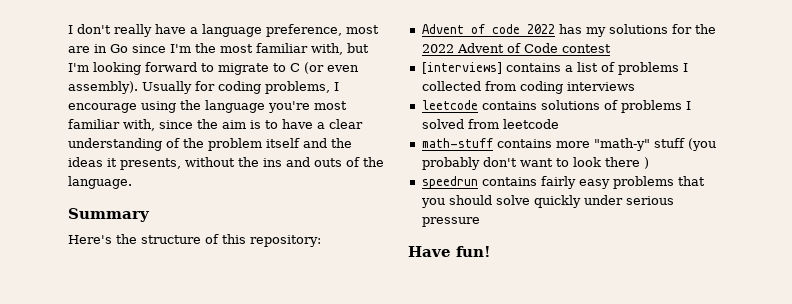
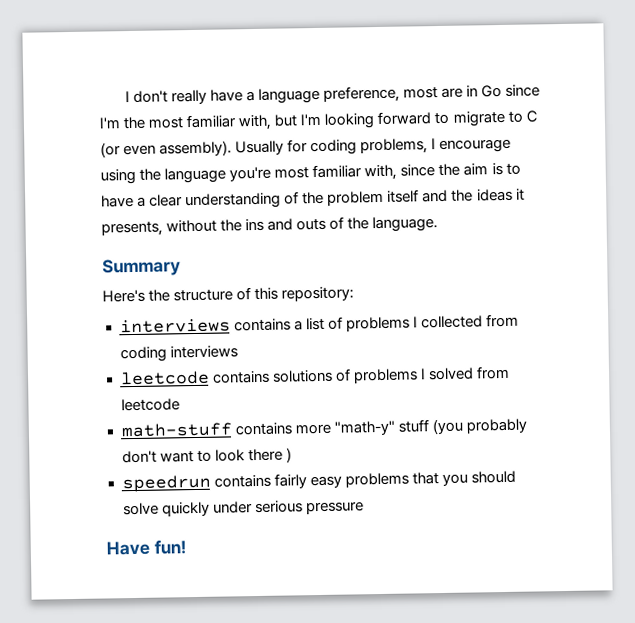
- Advent of code 2022 has my solutions for the 2022 Advent of Code contest
- [interviews] contains a list of problems I collected from coding interviews
+ interviews contains a list of problems I collected from coding interviews

